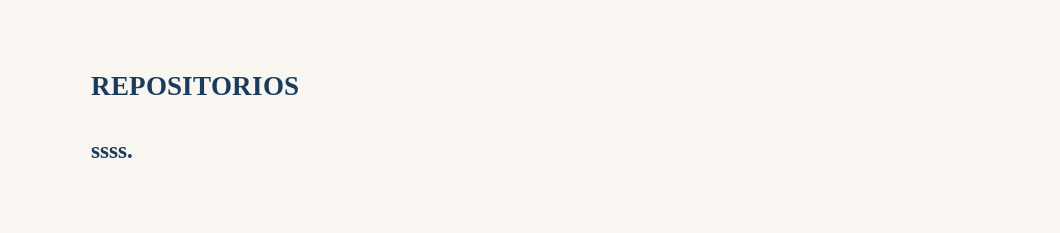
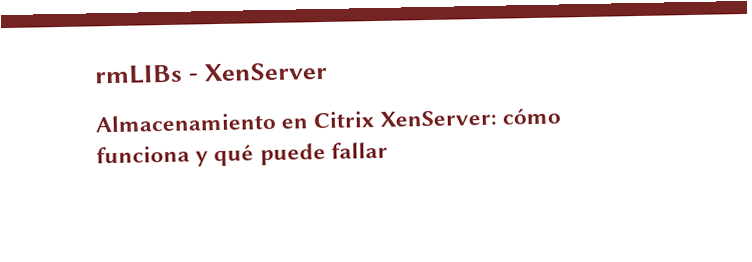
- REPOSITORIOS
- ssss.
+ rmLIBs - XenServer
+ Almacenamiento en Citrix XenServer: cómo funciona y qué puede fallar

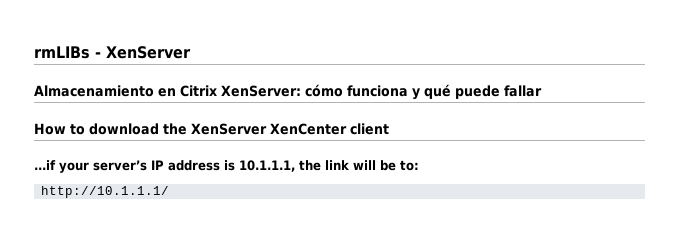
+ How to download the XenServer XenCenter client
+ ...if your server’s IP address is 10.1.1.1, the link will be to:
+ http://10.1.1.1/

